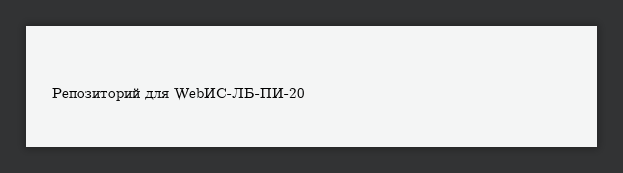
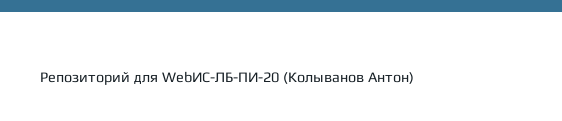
- Репозиторий для WebИС-ЛБ-ПИ-20
+ Репозиторий для WebИС-ЛБ-ПИ-20 (Колыванов Антон)

